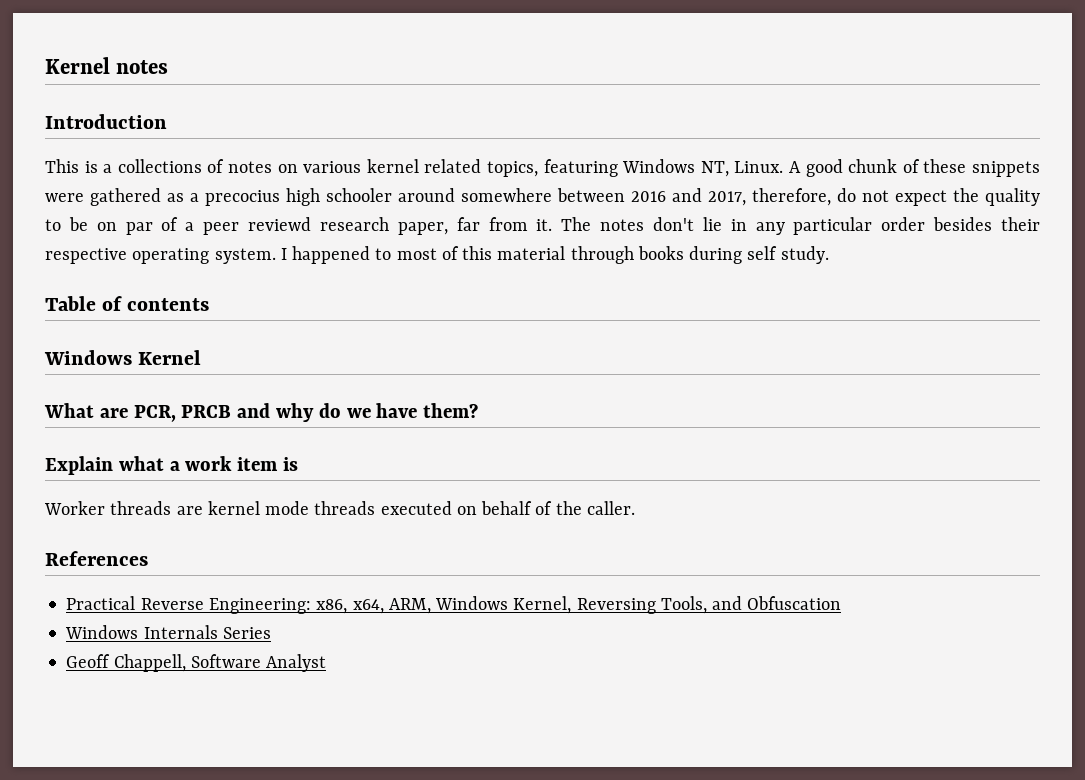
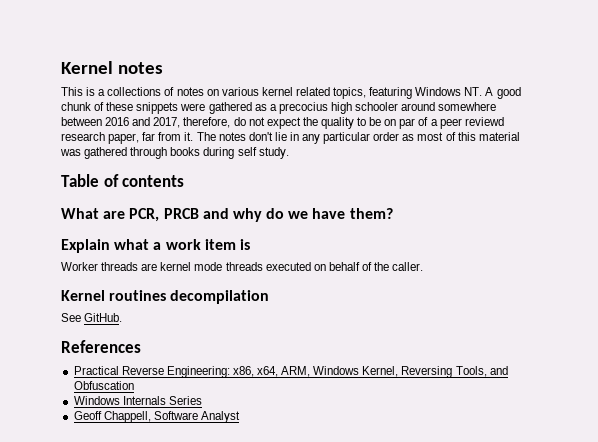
- Introduction
- This is a collections of notes on various kernel related topics, featuring Windows NT, Linux. A good chunk of these snippets were gathered as a precocius high schooler around somewhere between 2016 and 2017, therefore, do not expect the quality to be on par of a peer reviewd research paper, far from it.
+ This is a collections of notes on various kernel related topics, featuring Windows NT. A good chunk of these snippets were gathered as a precocius high schooler around somewhere between 2016 and 2017, therefore, do not expect the quality to be on par of a peer reviewd research paper, far from it.
- The notes don't lie in any particular order besides their respective operating system. I happened to most of this material through books during self study.
+ The notes don't lie in any particular order as most of this material was gathered through books during self study.
- Windows Kernel
+ Kernel routines decompilation
+ See GitHub.

